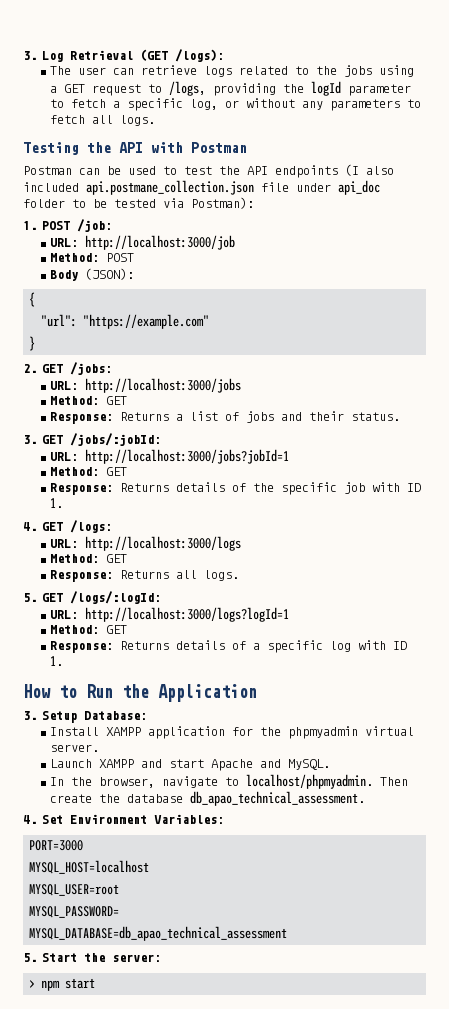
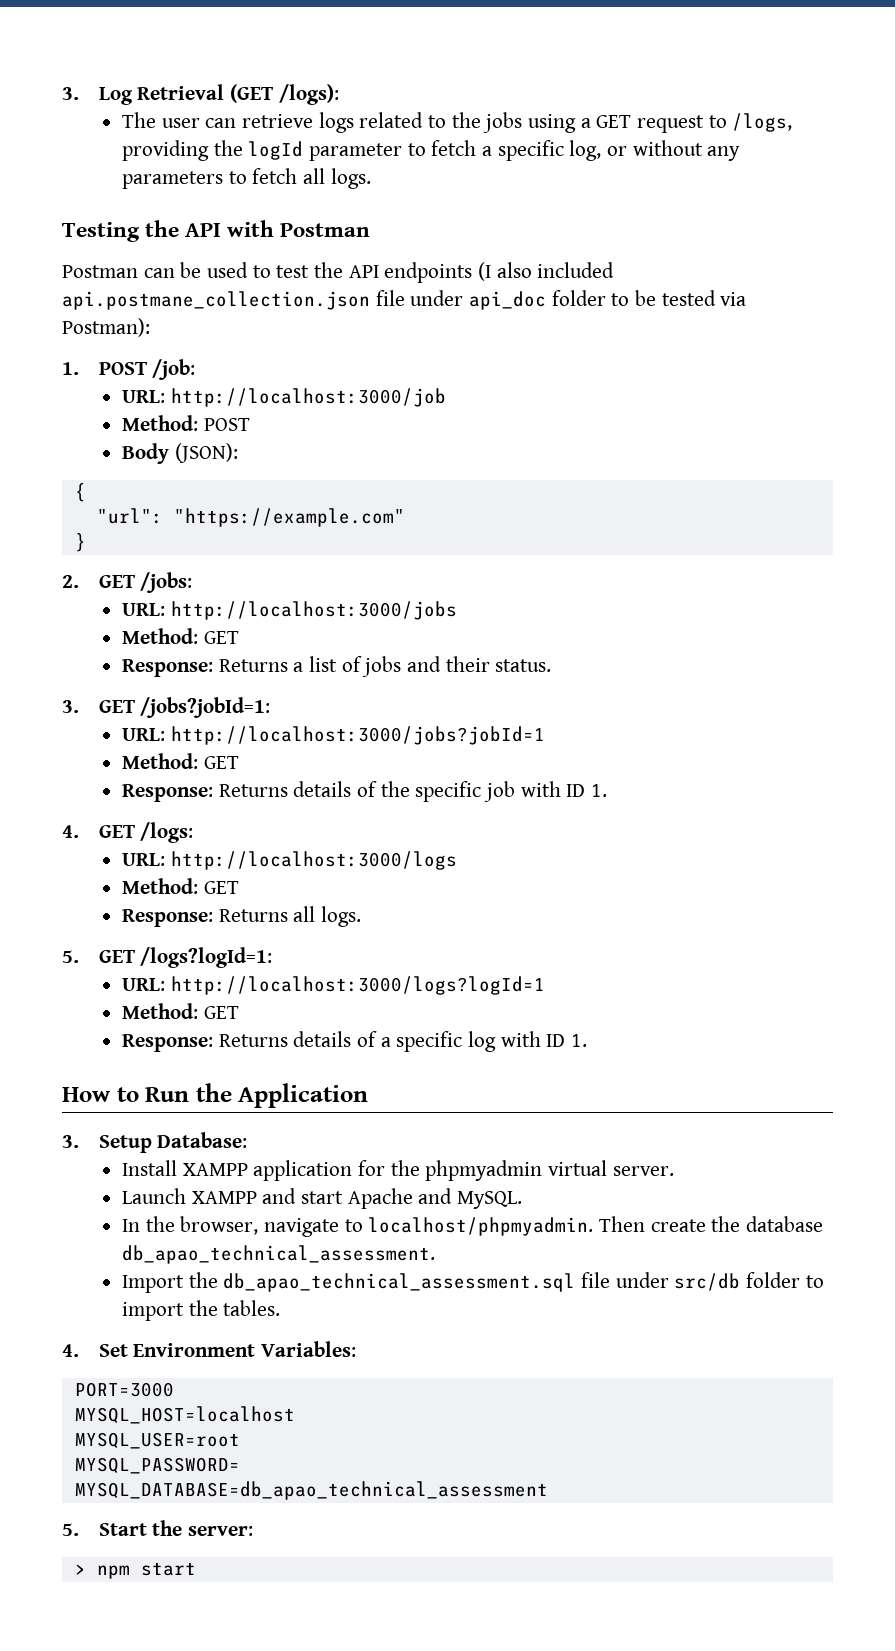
- 3. GET /jobs/:jobId:
+ 3. GET /jobs?jobId=1:
- 5. GET /logs/:logId:
+ 5. GET /logs?logId=1:
+ Import the db_apao_technical_assessment.sql file under src/db folder to import the tables.

